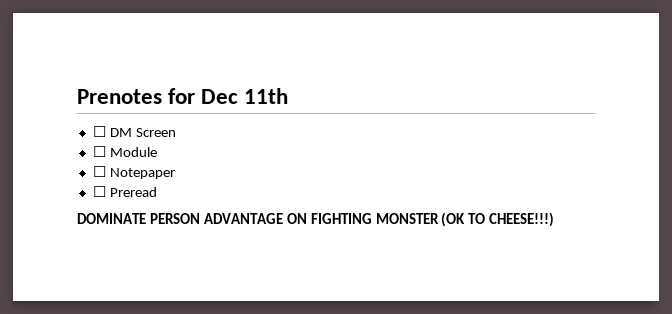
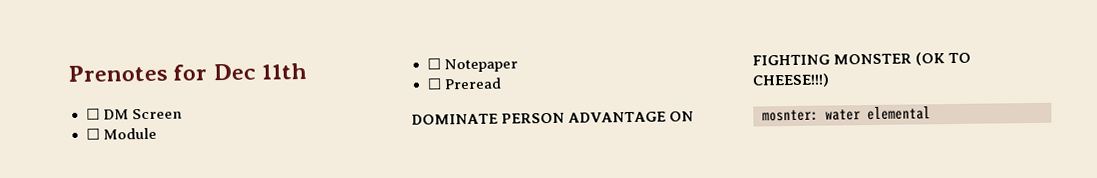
+ mosnter: water elemental

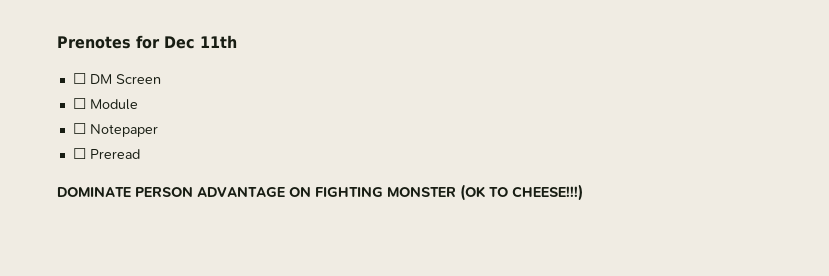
- mosnter: water elemental

